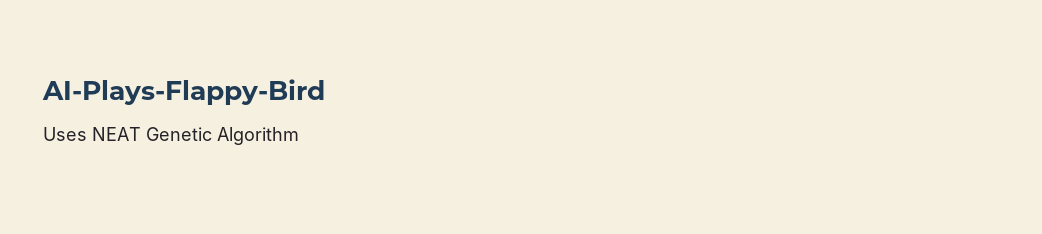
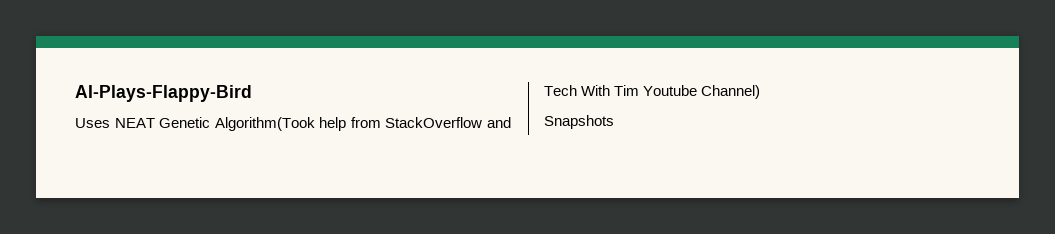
- Uses NEAT Genetic Algorithm
+ Uses NEAT Genetic Algorithm(Took help from StackOverflow and Tech With Tim Youtube Channel)
+ Snapshots

